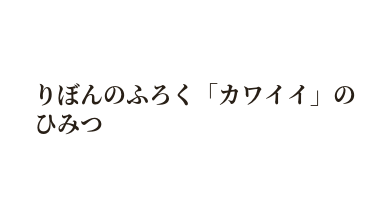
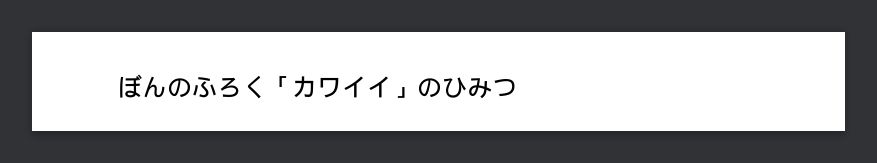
- りぼんのふろく「カワイイ」のひみつ
+ ぼんのふろく「カワイイ」のひみつ

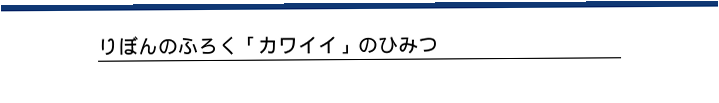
- ぼんのふろく「カワイイ」のひみつ
+ りぼんのふろく「カワイイ」のひみつ

